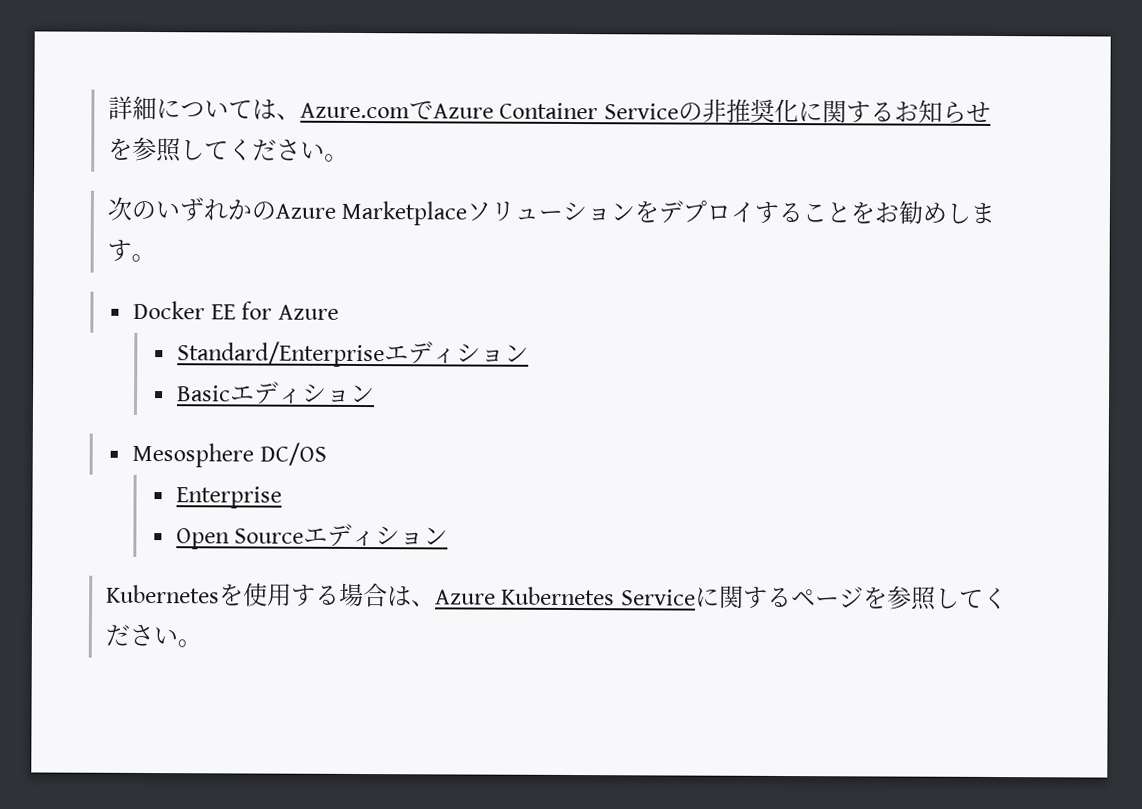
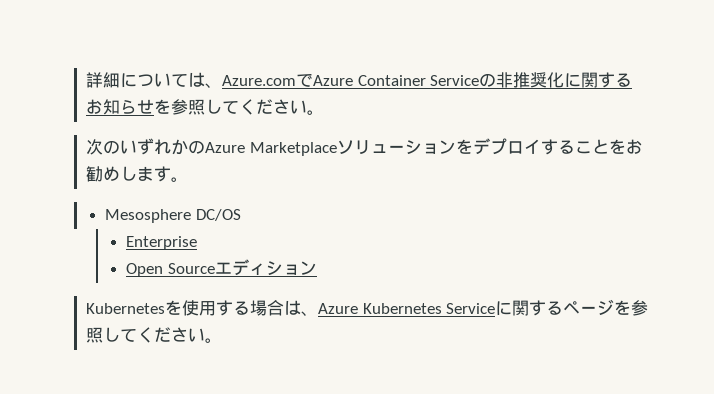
- Docker EE for Azure
- Standard/Enterpriseエディション
- Basicエディション

